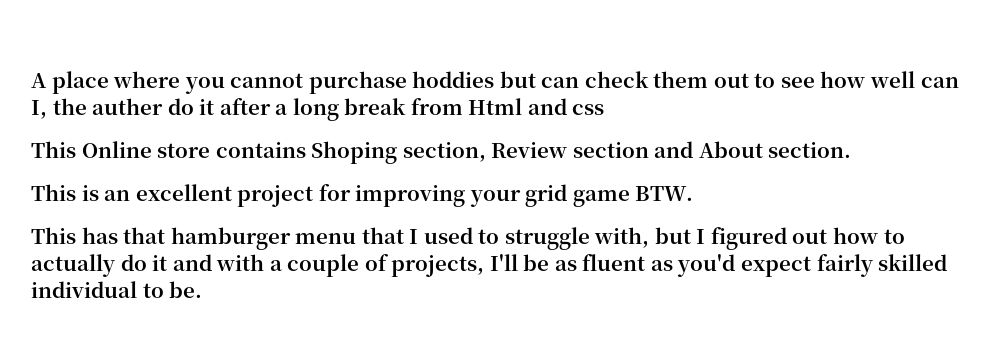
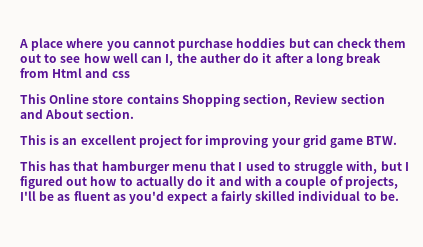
- This Online store contains Shoping section, Review section and About section.
+ This Online store contains Shopping section, Review section and About section.
- This has that hamburger menu that I used to struggle with, but I figured out how to actually do it and with a couple of projects, I'll be as fluent as you'd expect fairly skilled individual to be.
+ This has that hamburger menu that I used to struggle with, but I figured out how to actually do it and with a couple of projects, I'll be as fluent as you'd expect a fairly skilled individual to be.

